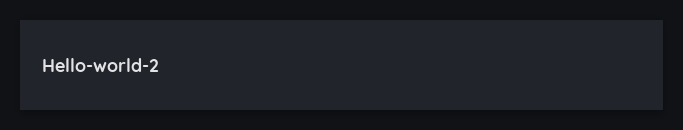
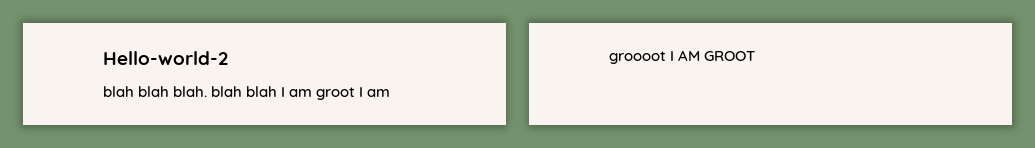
+ blah blah blah. blah blah I am groot I am groooot I AM GROOT

